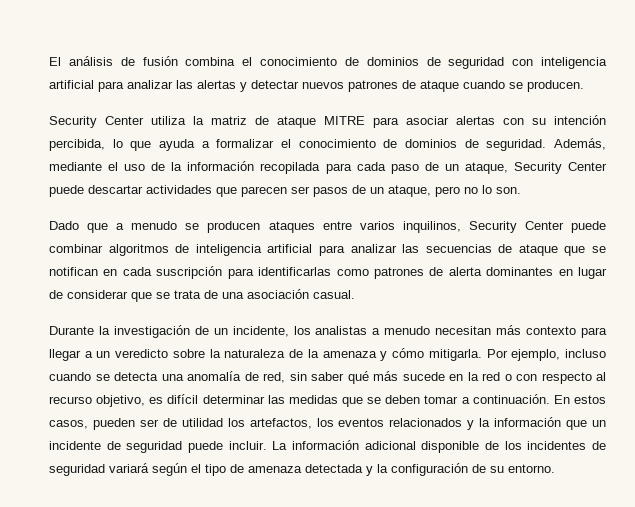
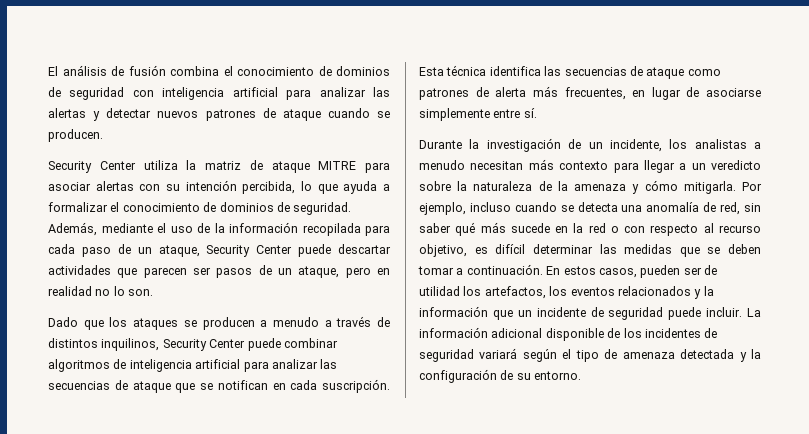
- Además, mediante el uso de la información recopilada para cada paso de un ataque, Security Center puede descartar actividades que parecen ser pasos de un ataque, pero no lo son.
+ Además, mediante el uso de la información recopilada para cada paso de un ataque, Security Center puede descartar actividades que parecen ser pasos de un ataque, pero en realidad no lo son.
- Dado que a menudo se producen ataques entre varios inquilinos, Security Center puede combinar algoritmos de inteligencia artificial para analizar las secuencias de ataque que se notifican en cada suscripción para identificarlas como patrones de alerta dominantes en lugar de considerar que se trata de una asociación casual.
+ Dado que los ataques se producen a menudo a través de distintos inquilinos, Security Center puede combinar algoritmos de inteligencia artificial para analizar las secuencias de ataque que se notifican en cada suscripción. Esta técnica identifica las secuencias de ataque como patrones de alerta más frecuentes, en lugar de asociarse simplemente entre sí.

